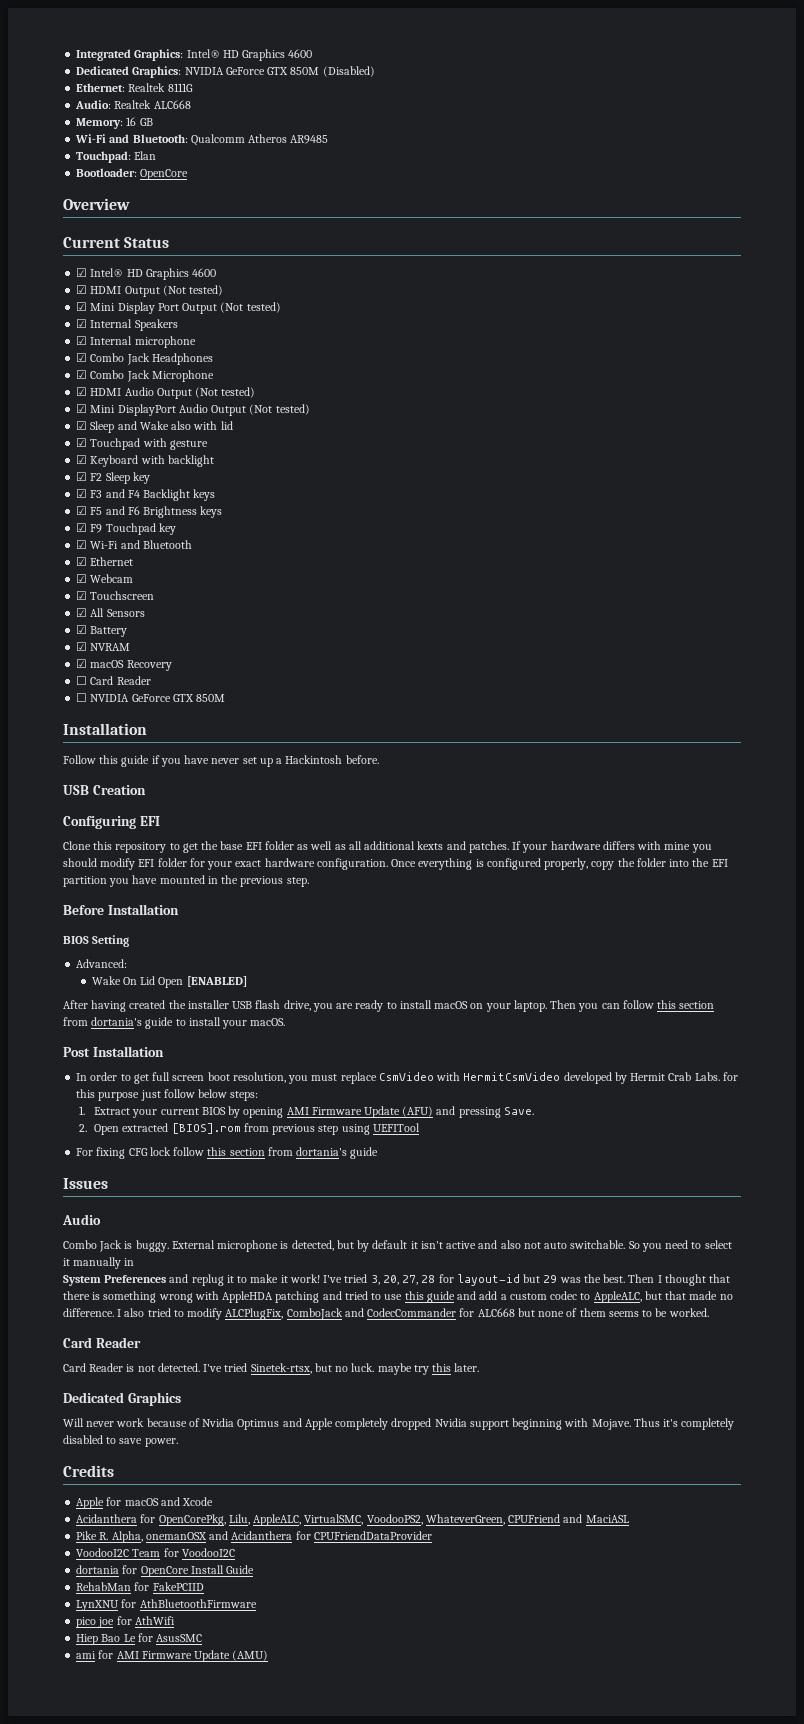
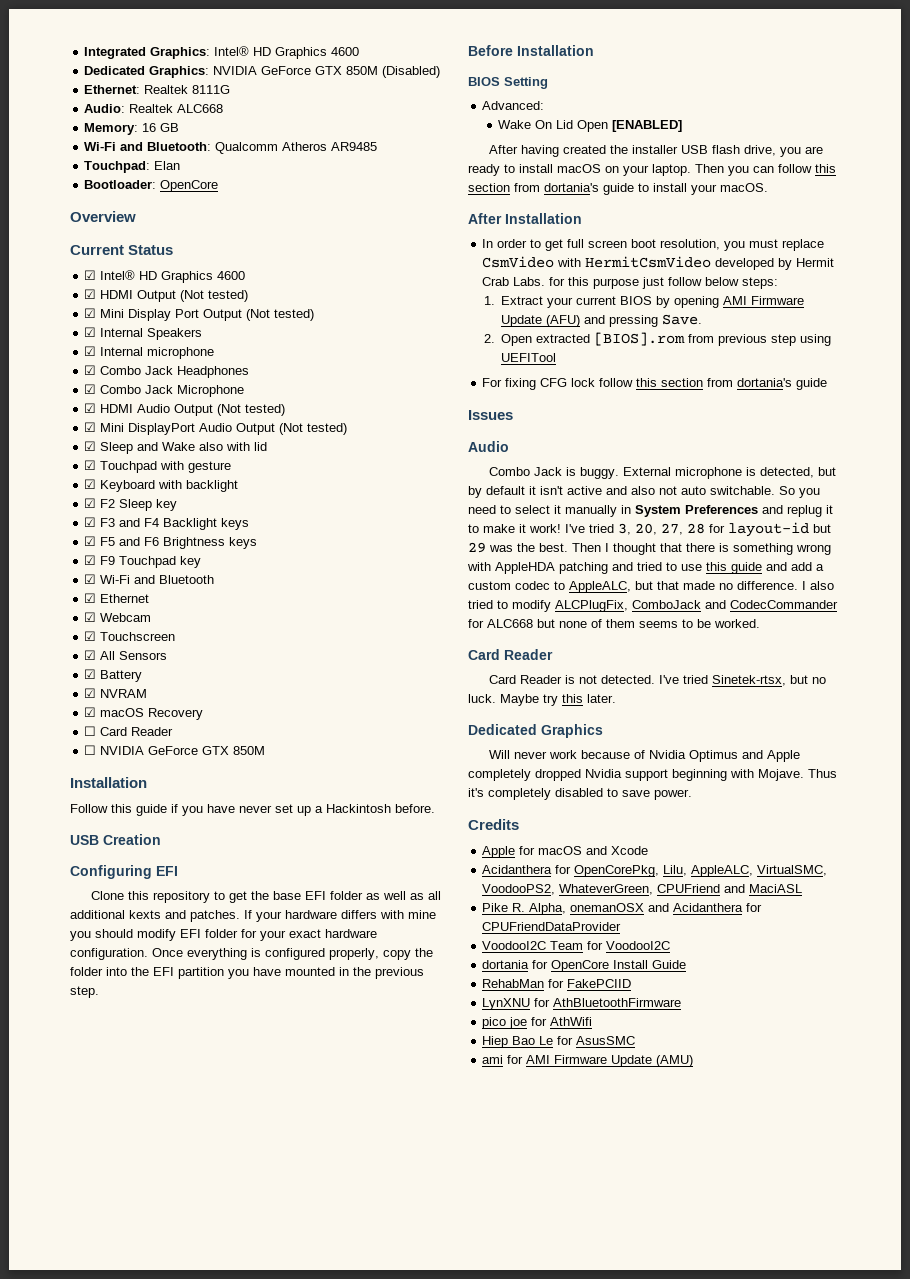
- Post Installation
+ After Installation
- So you need to select it manually in
- System Preferences and replug it to make it work!
+ So you need to select it manually in System Preferences and replug it to make it work!
- I've tried Sinetek-rtsx, but no luck. maybe try this later.
+ I've tried Sinetek-rtsx, but no luck. Maybe try this later.

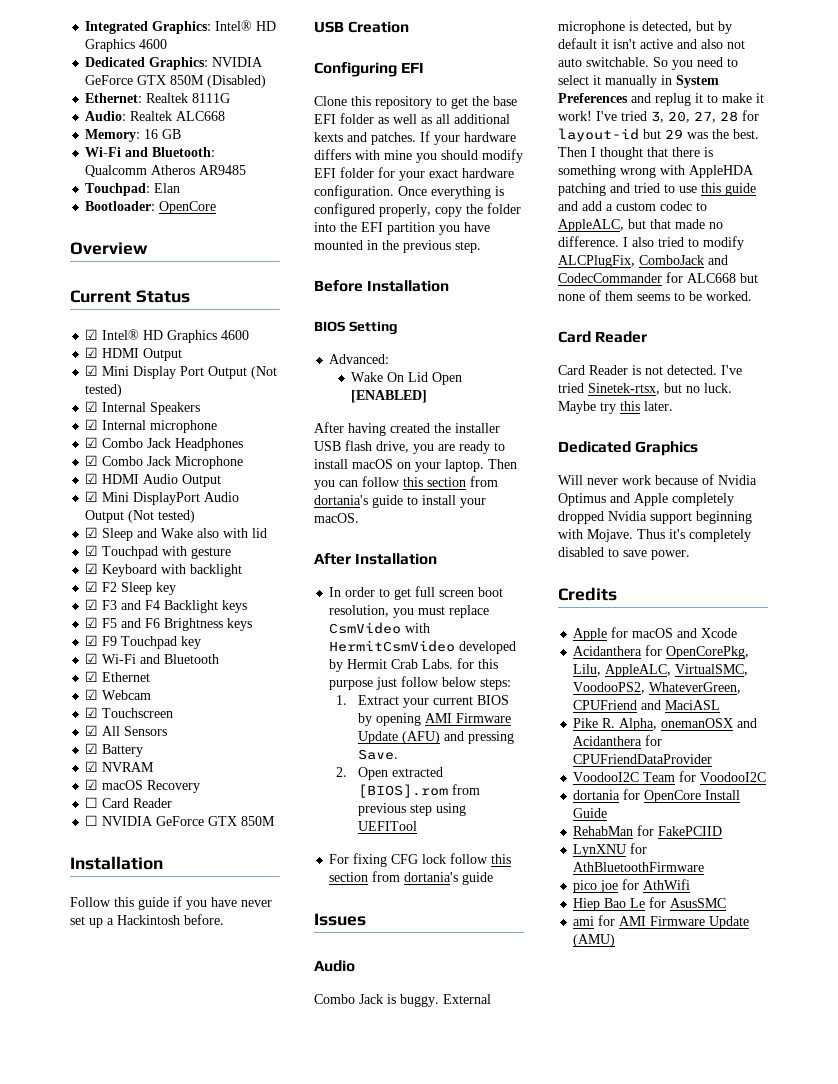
- ☑ HDMI Output (Not tested)
+ ☑ HDMI Output
- ☑ HDMI Audio Output (Not tested)
+ ☑ HDMI Audio Output

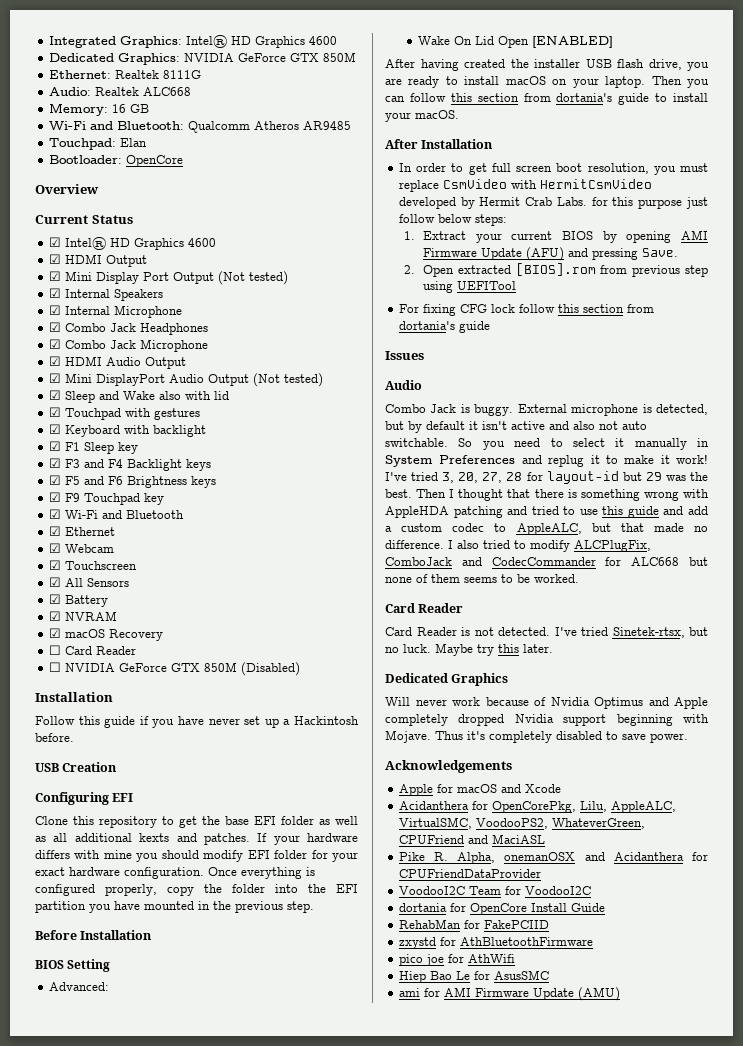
- Dedicated Graphics: NVIDIA GeForce GTX 850M (Disabled)
+ Dedicated Graphics: NVIDIA GeForce GTX 850M
- ☑ Internal microphone
+ ☑ Internal Microphone
- ☑ Touchpad with gesture
+ ☑ Touchpad with gestures
- ☑ F2 Sleep key
+ ☑ F1 Sleep key
- ☐ NVIDIA GeForce GTX 850M
+ ☐ NVIDIA GeForce GTX 850M (Disabled)
- Credits
+ Acknowledgements
- LynXNU for AthBluetoothFirmware
+ zxystd for AthBluetoothFirmware

